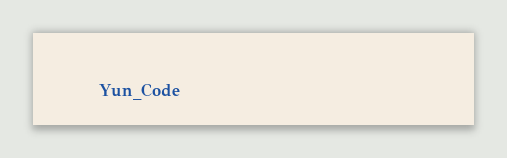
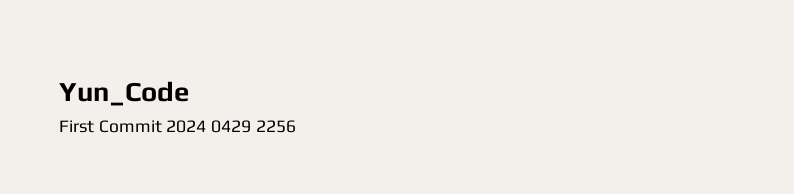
+ First Commit 2024 0429 2256

